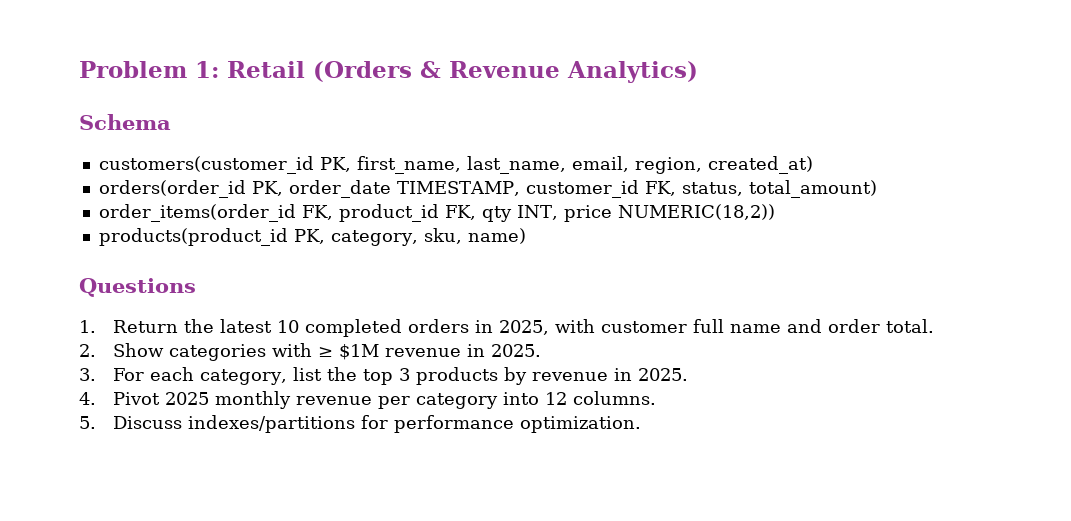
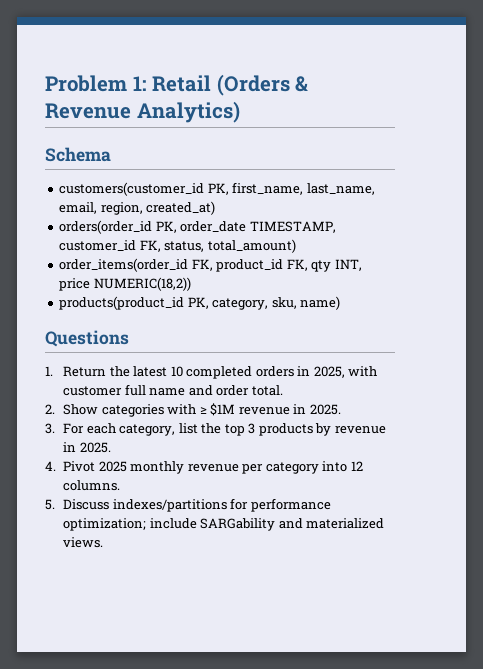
- 5. Discuss indexes/partitions for performance optimization.
+ 5. Discuss indexes/partitions for performance optimization; include SARGability and materialized views.

